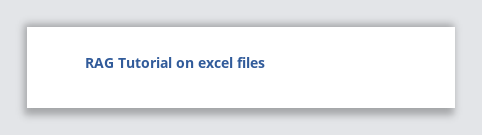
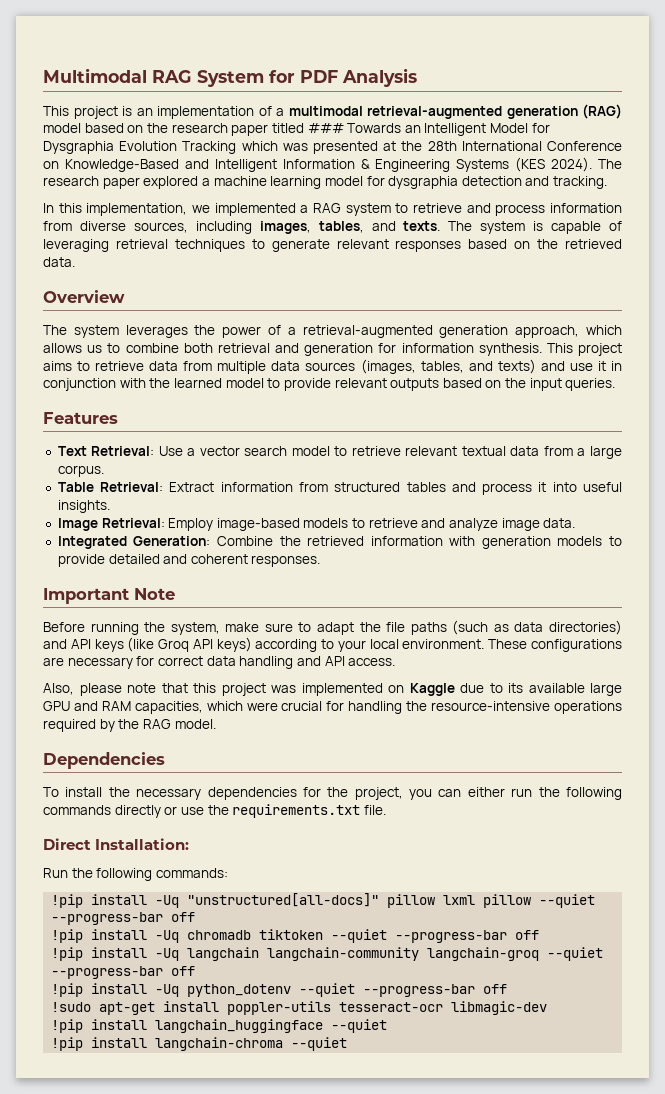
- RAG Tutorial on excel files
+ Multimodal RAG System for PDF Analysis
+ This project is an implementation of a multimodal retrieval-augmented generation (RAG) model based on the research paper titled ### Towards an Intelligent Model for Dysgraphia Evolution Tracking which was presented at the 28th International Conference on Knowledge-Based and Intelligent Information & Engineering Systems (KES 2024). The research paper explored a machine learning model for dysgraphia detection and tracking.
+ In this implementation, we implemented a RAG system to retrieve and process information from diverse sources, including images, tables, and texts. The system is capable of leveraging retrieval techniques to generate relevant responses based on the retrieved data.
+ Overview
+ The system leverages the power of a retrieval-augmented generation approach, which allows us to combine both retrieval and generation for information synthesis. This project aims to retrieve data from multiple data sources (images, tables, and texts) and use it in conjunction with the learned model to provide relevant outputs based on the input queries.
+ Features
+ Text Retrieval: Use a vector search model to retrieve relevant textual data from a large corpus.
+ Table Retrieval: Extract information from structured tables and process it into useful insights.
+ Image Retrieval: Employ image-based models to retrieve and analyze image data.
+ Integrated Generation: Combine the retrieved information with generation models to provide detailed and coherent responses.
+ Important Note
+ Before running the system, make sure to adapt the file paths (such as data directories) and API keys (like Groq API keys) according to your local environment. These configurations are necessary for correct data handling and API access.
+ Also, please note that this project was implemented on Kaggle due to its available large GPU and RAM capacities, which were crucial for handling the resource-intensive operations required by the RAG model.
+ Dependencies
+ To install the necessary dependencies for the project, you can either run the following commands directly or use the requirements.txt file.
+ Direct Installation:
+ Run the following commands:
+ !pip install -Uq "unstructured[all-docs]" pillow lxml pillow --quiet --progress-bar off
+ !pip install -Uq chromadb tiktoken --quiet --progress-bar off
+ !pip install -Uq langchain langchain-community langchain-groq --quiet --progress-bar off
+ !pip install -Uq python_dotenv --quiet --progress-bar off
+ !sudo apt-get install poppler-utils tesseract-ocr libmagic-dev
+ !pip install langchain_huggingface --quiet
+ !pip install langchain-chroma --quiet

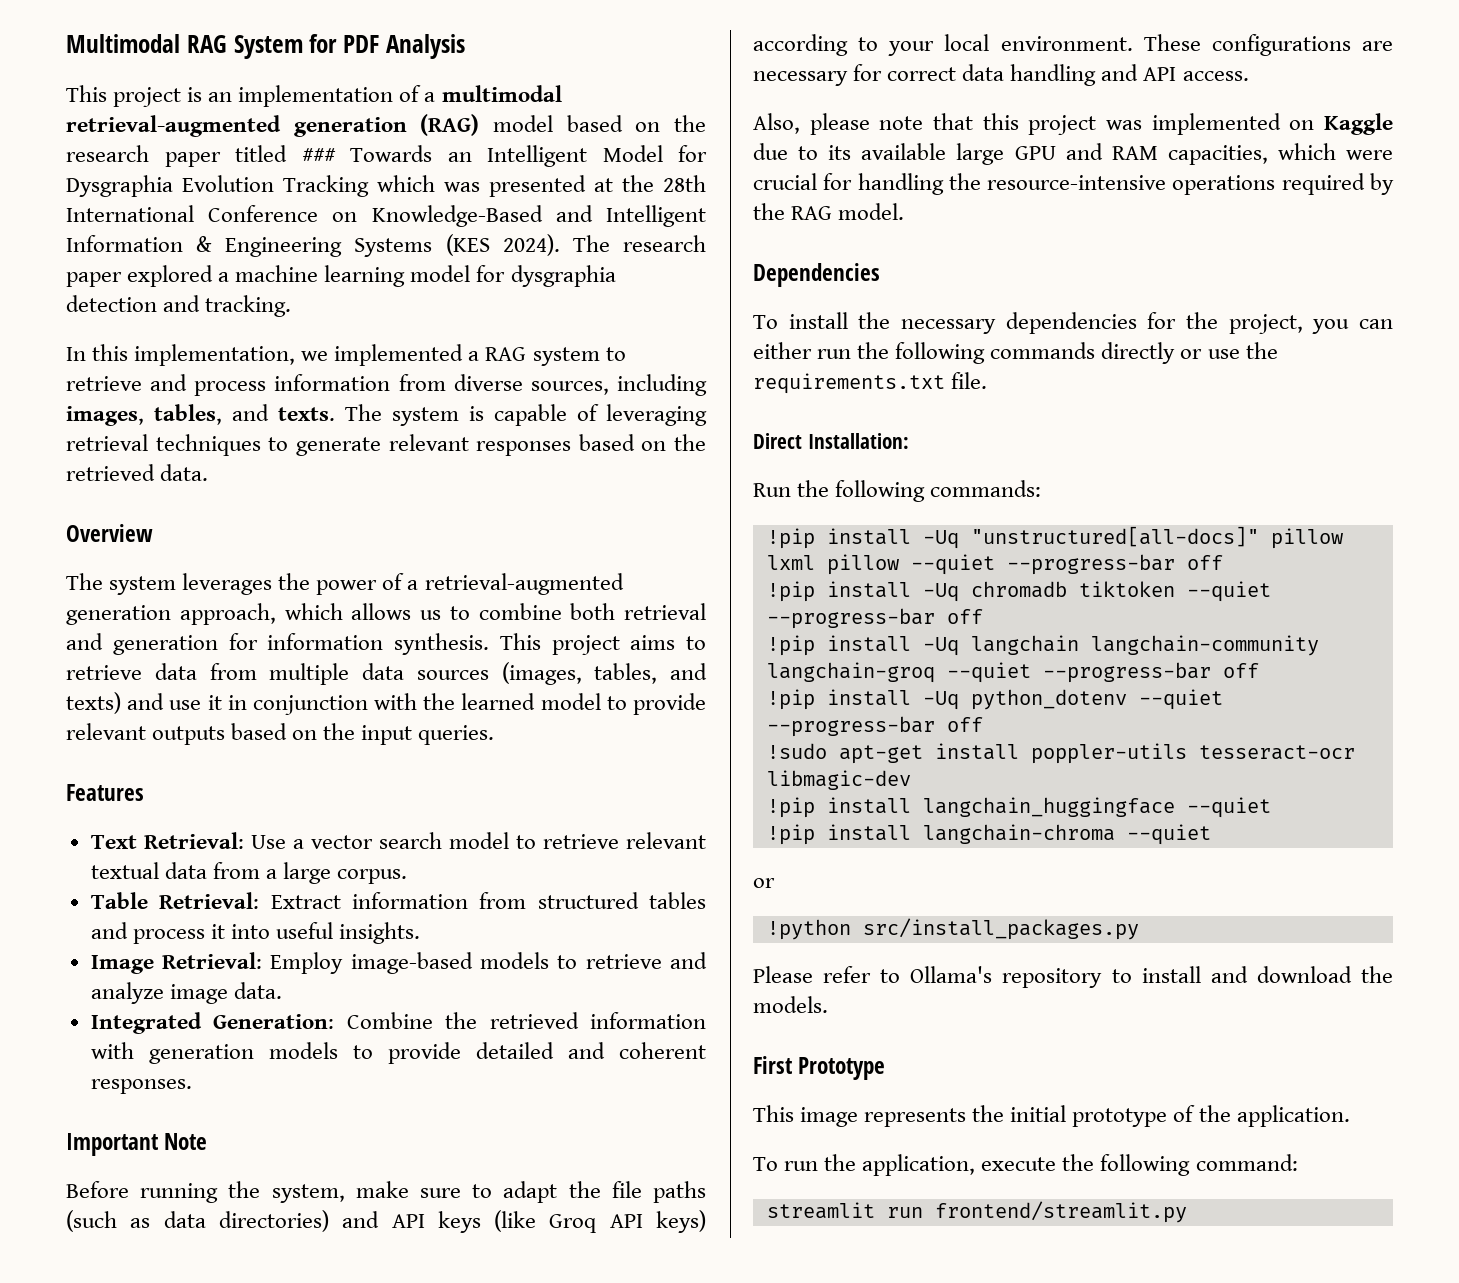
  !pip install langchain-chroma --quiet
+ or
+ !python src/install_packages.py
+ Please refer to Ollama's repository to install and download the models.
+ First Prototype
+ This image represents the initial prototype of the application.
+ To run the application, execute the following command:
+ streamlit run frontend/streamlit.py

